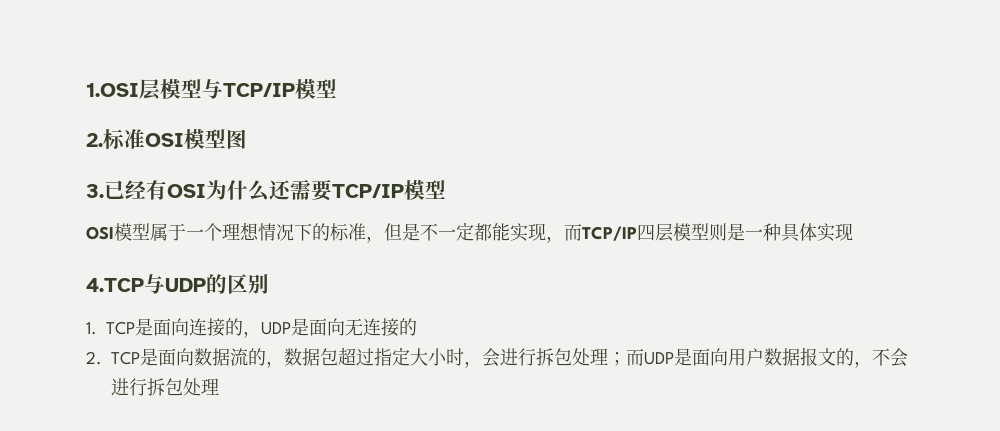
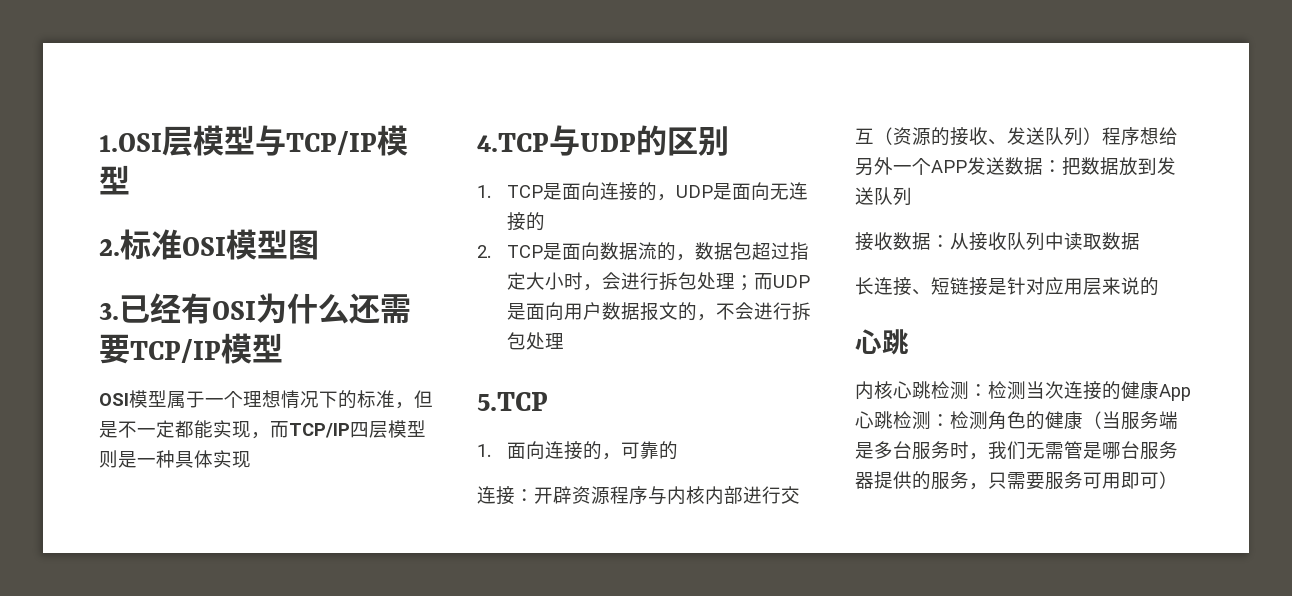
+ 5.TCP
+ 1.面向连接的，可靠的
+ 连接：开辟资源程序与内核内部进行交互（资源的接收、发送队列）程序想给另外一个APP发送数据：把数据放到发送队列
+ 接收数据：从接收队列中读取数据
+ 长连接、短链接是针对应用层来说的
+ 心跳
+ 内核心跳检测：检测当次连接的健康App心跳检测：检测角色的健康（当服务端是多台服务时，我们无需管是哪台服务器提供的服务，只需要服务可用即可）

